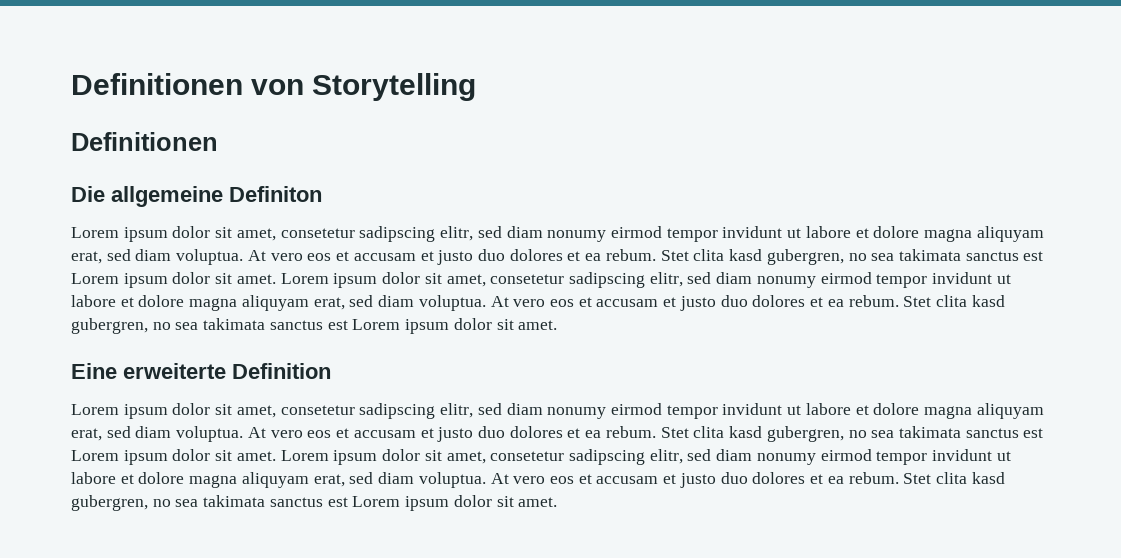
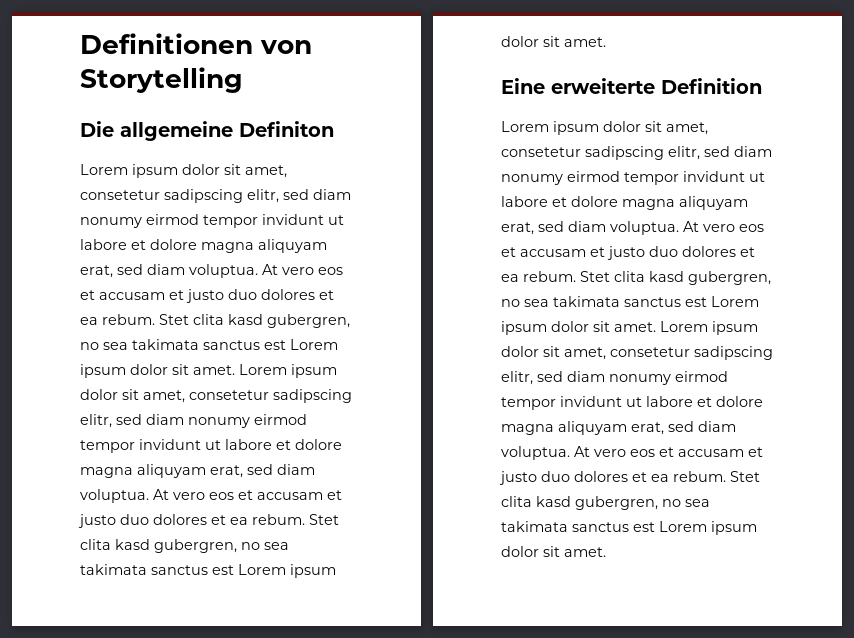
  Definitionen von Storytelling
- Definitionen

